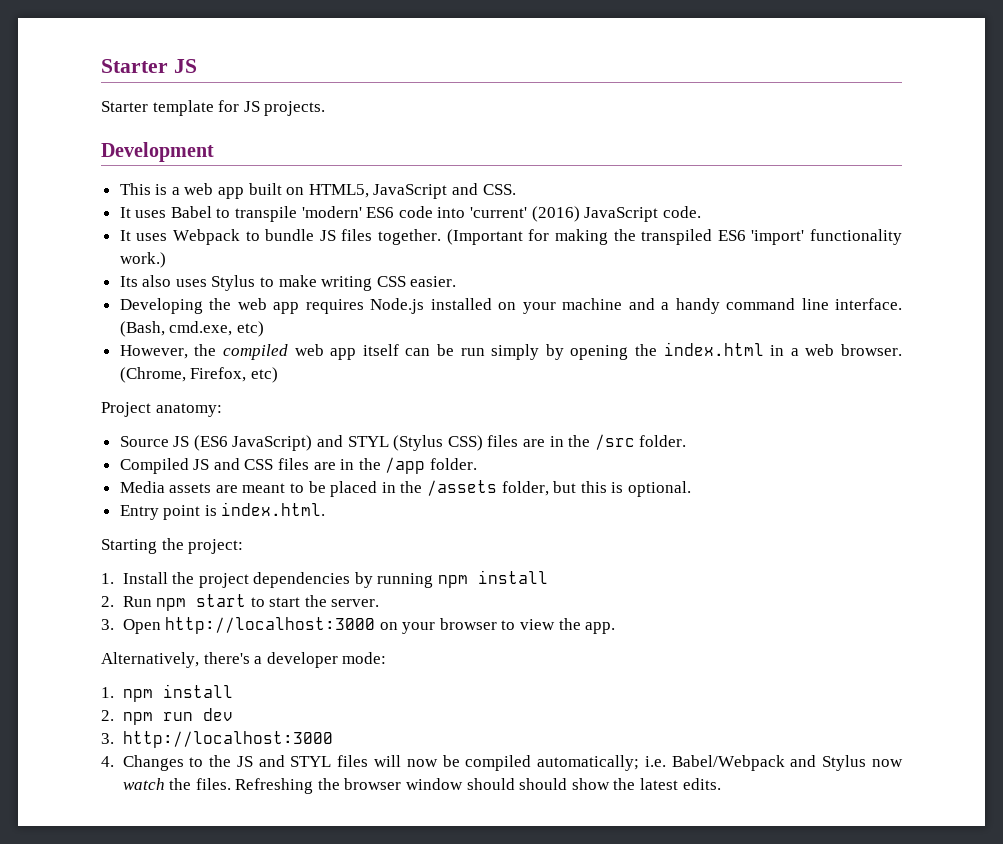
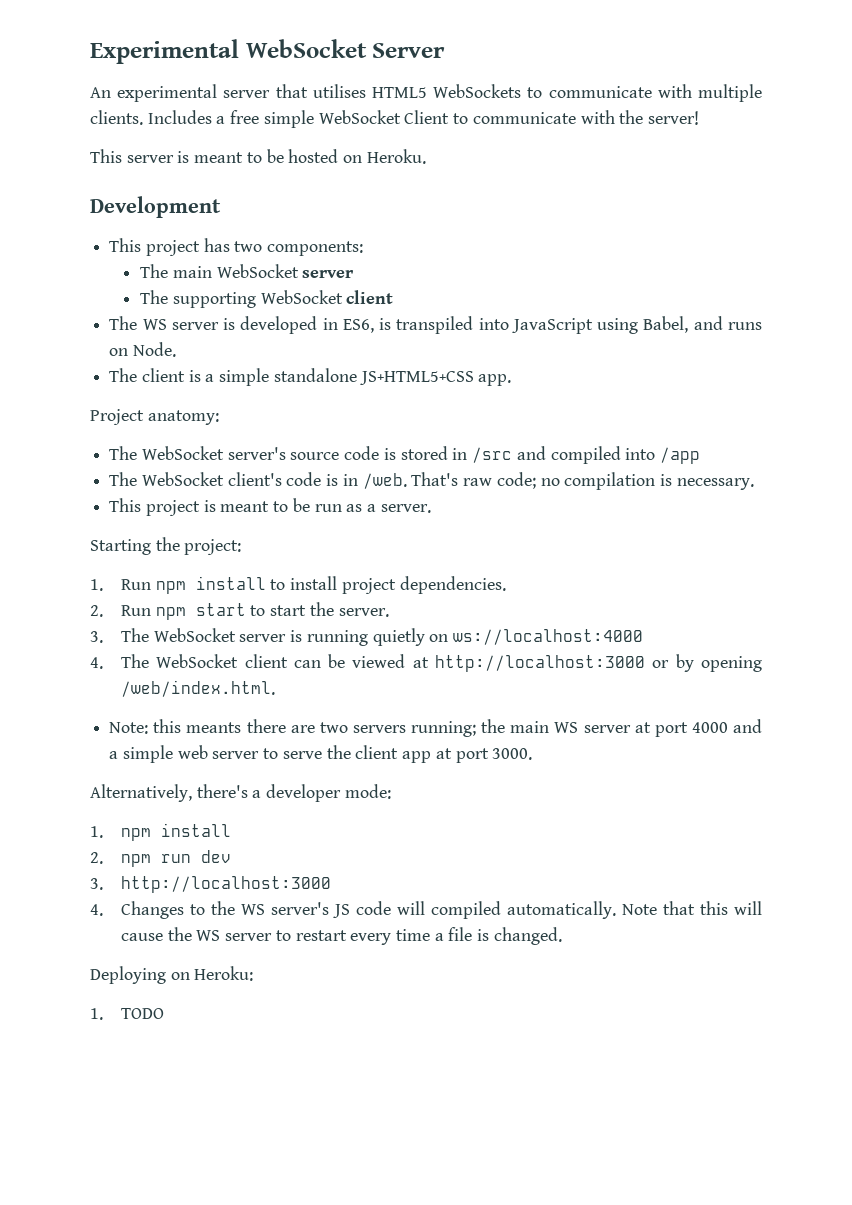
- Starter JS
- Starter template for JS projects.
+ Experimental WebSocket Server
+ An experimental server that utilises HTML5 WebSockets to communicate with multiple clients. Includes a free simple WebSocket Client to communicate with the server!
+ This server is meant to be hosted on Heroku.
  Development
- This is a web app built on HTML5, JavaScript and CSS.
- It uses Babel to transpile 'modern' ES6 code into 'current' (2016) JavaScript code.
- It uses Webpack to bundle JS files together. (Important for making the transpiled ES6 'import' functionality work.)
- Its also uses Stylus to make writing CSS easier.
- Developing the web app requires Node.js installed on your machine and a handy command line interface. (Bash, cmd.exe, etc)
- However, the compiled web app itself can be run simply by opening the index.html in a web browser. (Chrome, Firefox, etc)
+ This project has two components:
+ The main WebSocket server
+ The supporting WebSocket client
+ The WS server is developed in ES6, is transpiled into JavaScript using Babel, and runs on Node.
+ The client is a simple standalone JS+HTML5+CSS app.
  Project anatomy:
- Source JS (ES6 JavaScript) and STYL (Stylus CSS) files are in the /src folder.
- Compiled JS and CSS files are in the /app folder.
- Media assets are meant to be placed in the /assets folder, but this is optional.
- Entry point is index.html.
+ The WebSocket server's source code is stored in /src and compiled into /app
+ The WebSocket client's code is in /web. That's raw code; no compilation is necessary.
+ This project is meant to be run as a server.
  Starting the project:
- 1. Install the project dependencies by running npm install
+ 1. Run npm install to install project dependencies.
- 3. Open http://localhost:3000 on your browser to view the app.
+ 3. The WebSocket server is running quietly on ws://localhost:4000
+ 4. The WebSocket client can be viewed at http://localhost:3000 or by opening /web/index.html.
+ Note: this meants there are two servers running; the main WS server at port 4000 and a simple web server to serve the client app at port 3000.
- 4. Changes to the JS and STYL files will now be compiled automatically; i.e. Babel/Webpack and Stylus now watch the files. Refreshing the browser window should should show the latest edits.
+ 4. Changes to the WS server's JS code will compiled automatically. Note that this will cause the WS server to restart every time a file is changed.
+ Deploying on Heroku:
+ 1. TODO

